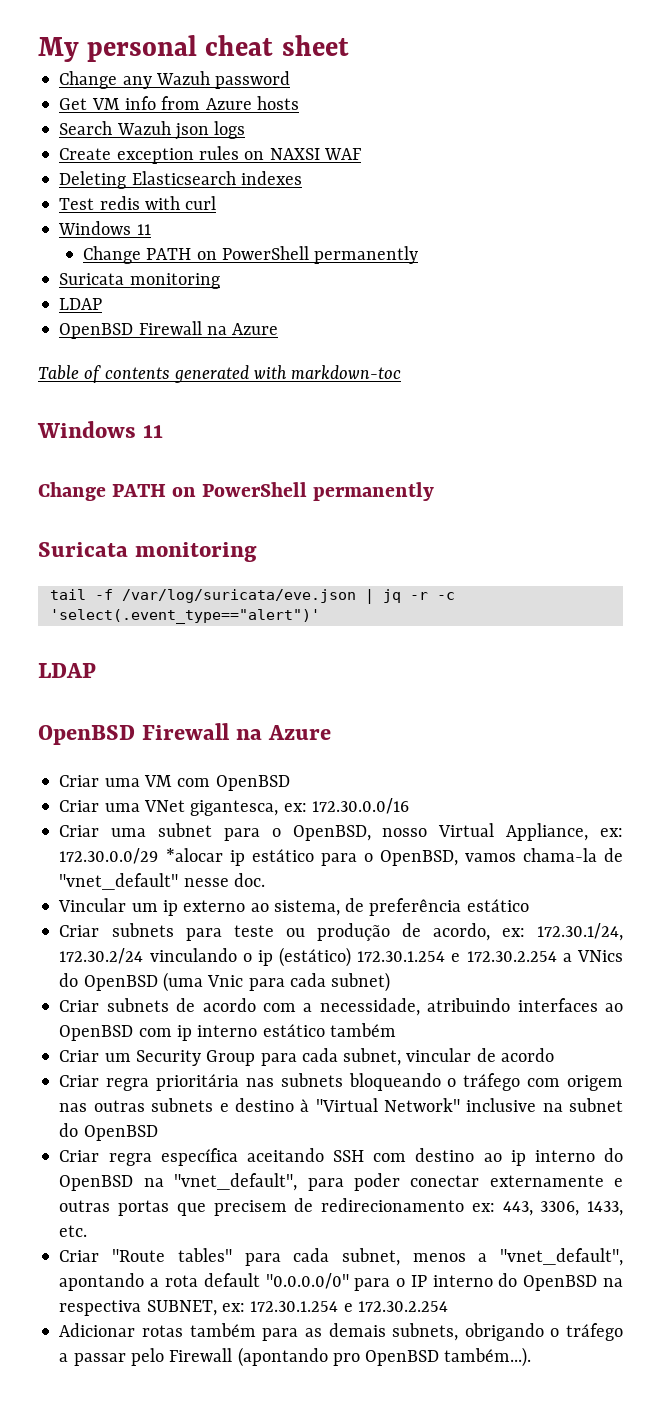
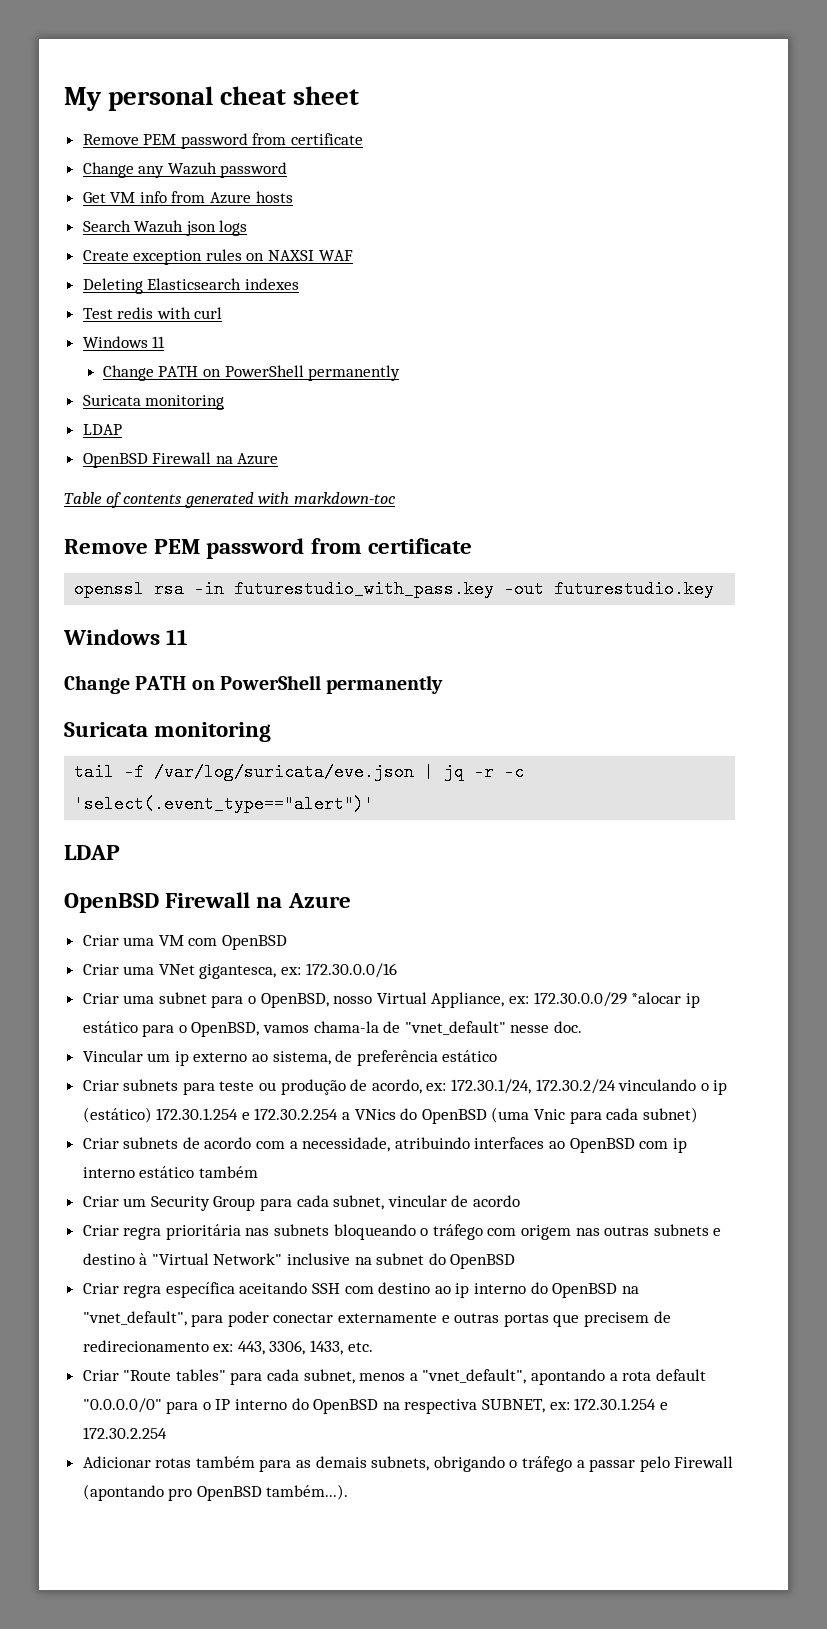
  My personal cheat sheet
+ Remove PEM password from certificate
  Table of contents generated with markdown-toc
+ Remove PEM password from certificate
+ openssl rsa -in futurestudio_with_pass.key -out futurestudio.key

